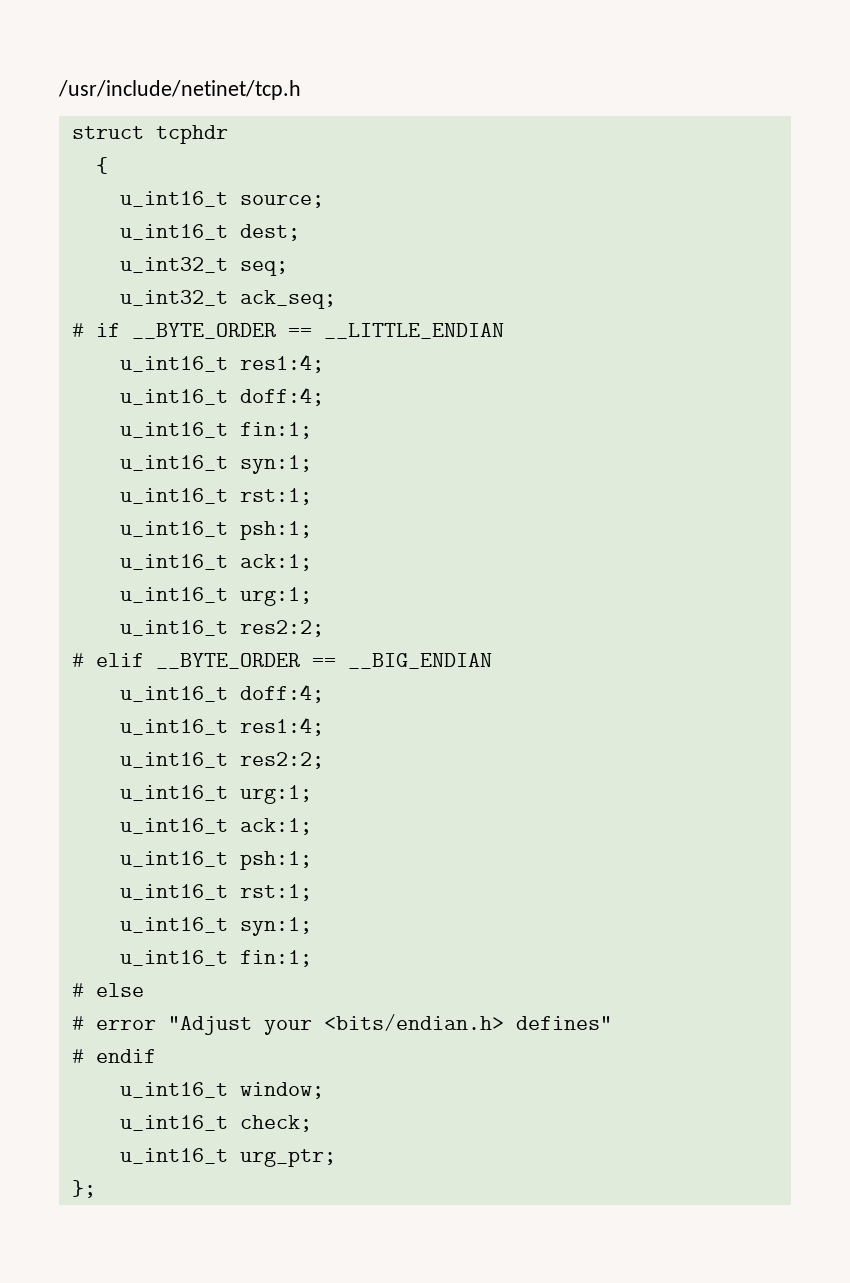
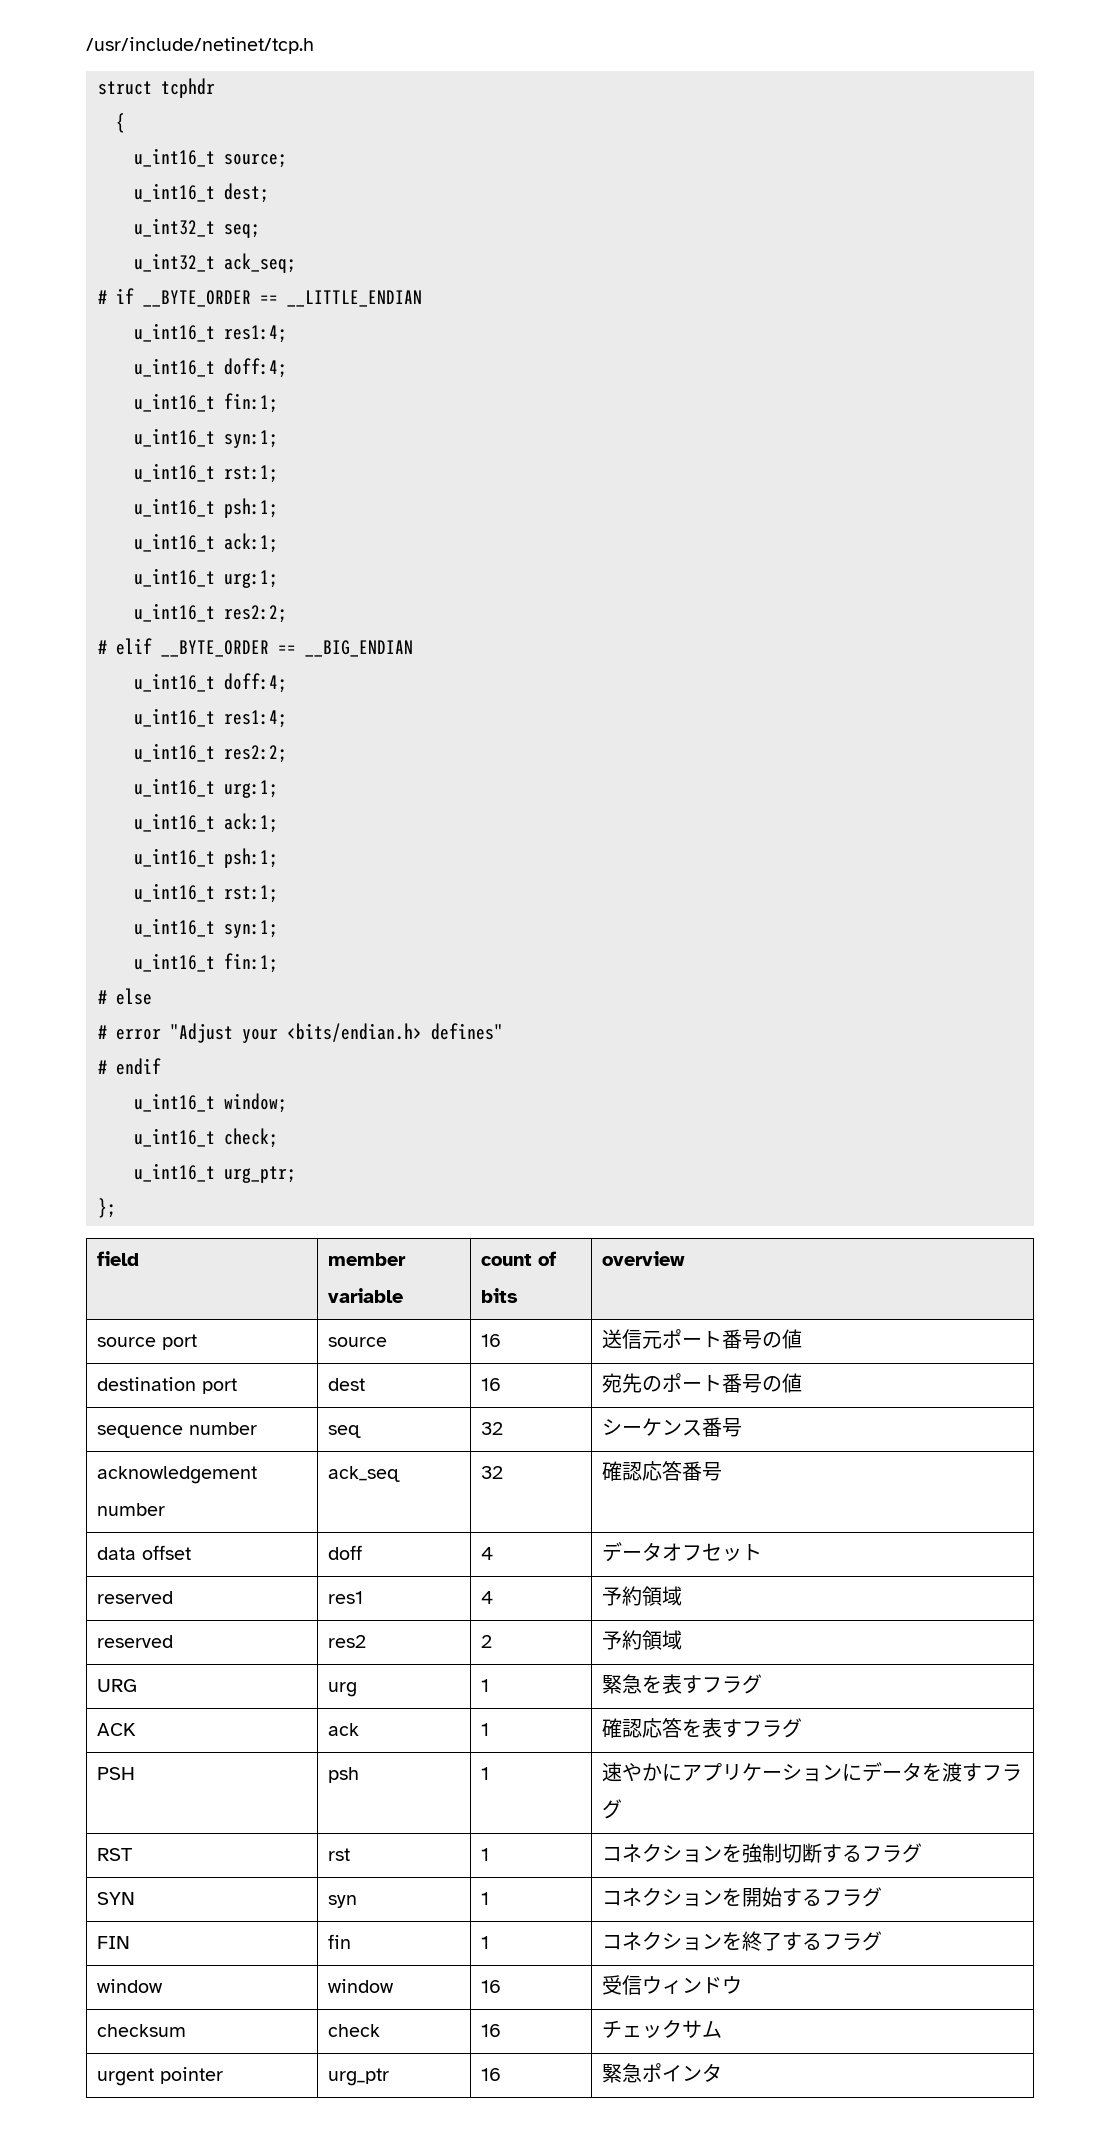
+ field | member variable | count of bits | overview
+ source port | source | 16 | 送信元ポート番号の値
+ destination port | dest | 16 | 宛先のポート番号の値
+ sequence number | seq | 32 | シーケンス番号
+ acknowledgement number | ack_seq | 32 | 確認応答番号
+ data offset | doff | 4 | データオフセット
+ reserved | res1 | 4 | 予約領域
+ reserved | res2 | 2 | 予約領域
+ URG | urg | 1 | 緊急を表すフラグ
+ ACK | ack | 1 | 確認応答を表すフラグ
+ PSH | psh | 1 | 速やかにアプリケーションにデータを渡すフラグ
+ RST | rst | 1 | コネクションを強制切断するフラグ
+ SYN | syn | 1 | コネクションを開始するフラグ
+ FIN | fin | 1 | コネクションを終了するフラグ
+ window | window | 16 | 受信ウィンドウ
+ checksum | check | 16 | チェックサム
+ urgent pointer | urg_ptr | 16 | 緊急ポインタ

